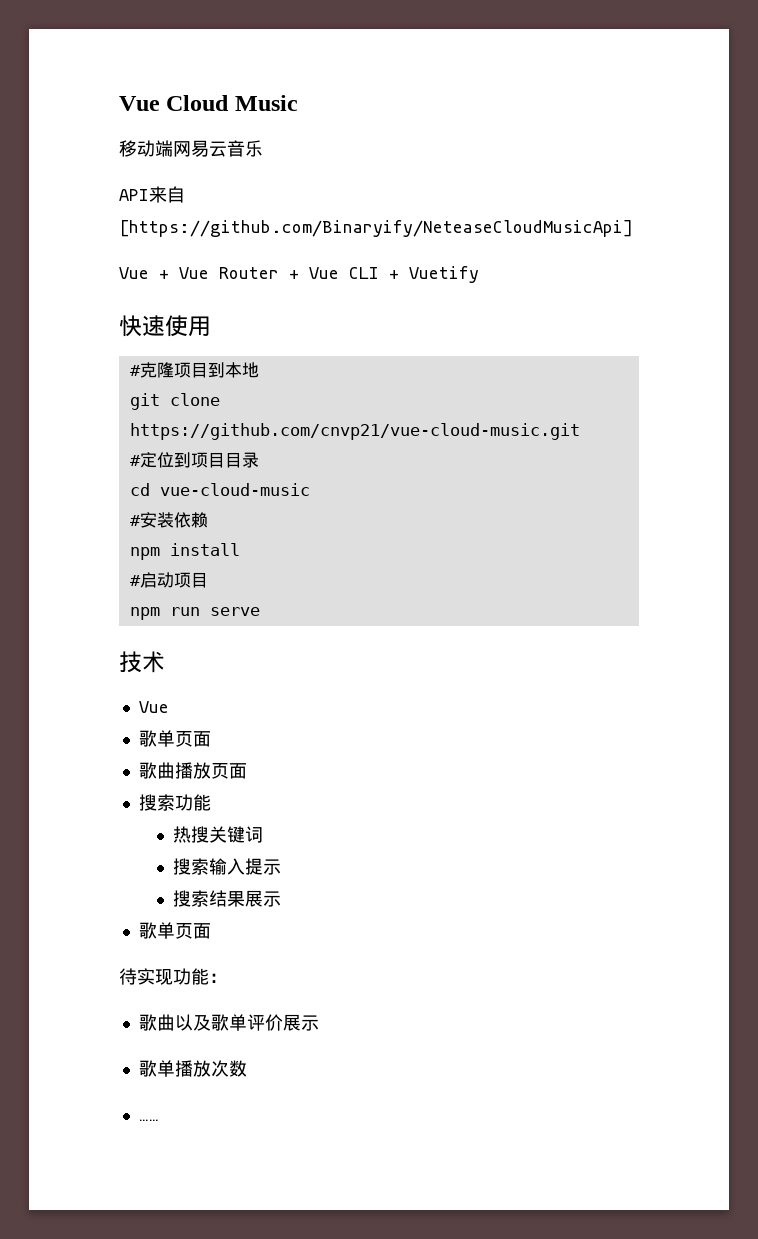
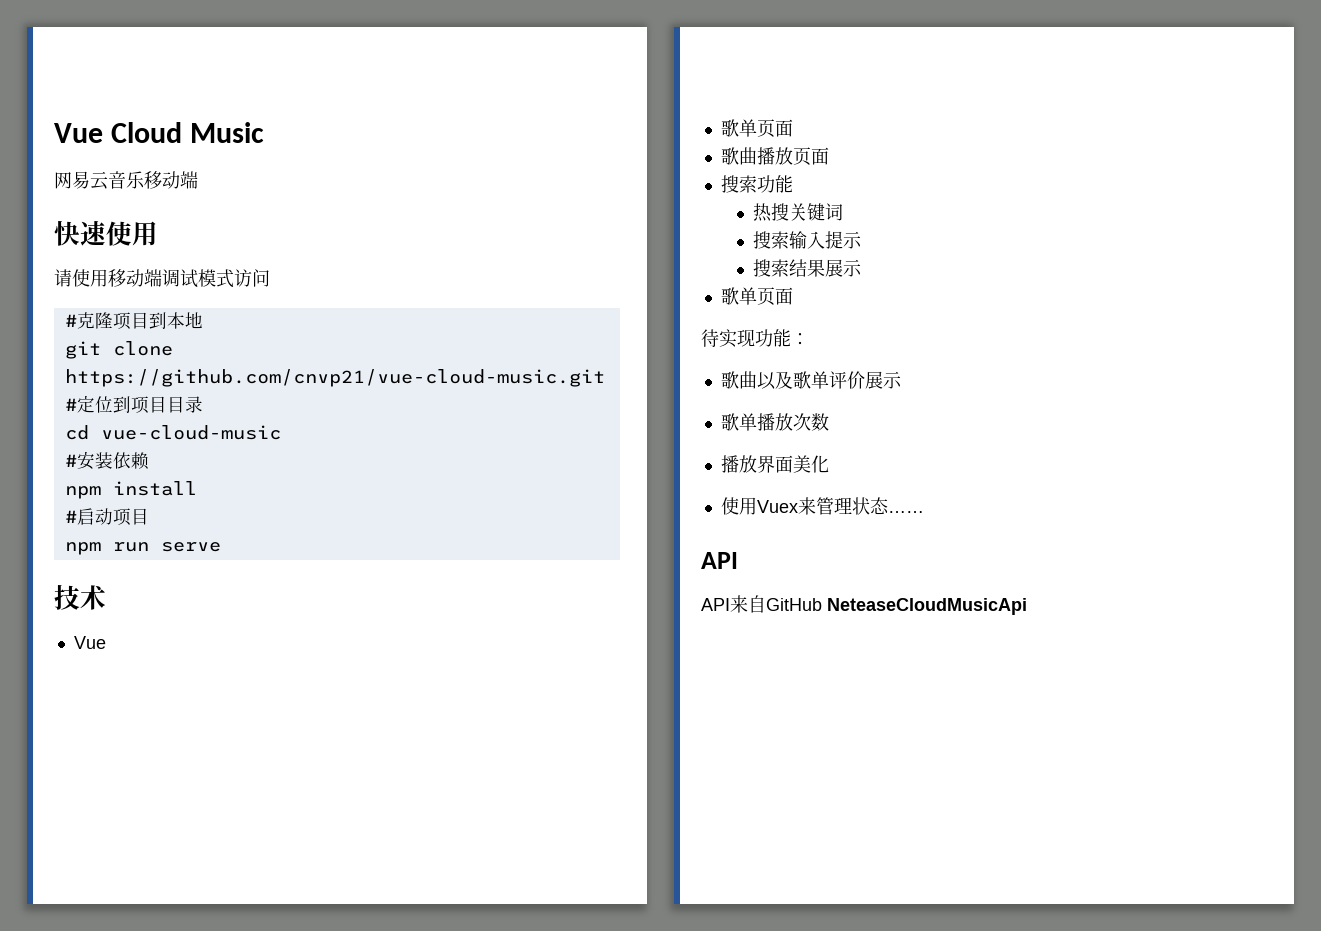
- 移动端网易云音乐
- API来自[https://github.com/Binaryify/NeteaseCloudMusicApi]
- Vue + Vue Router + Vue CLI + Vuetify
+ 网易云音乐移动端
  快速使用
+ 请使用移动端调试模式访问
- ……
+ 播放界面美化
+ 使用Vuex来管理状态……
+ API
+ API来自GitHub NeteaseCloudMusicApi

